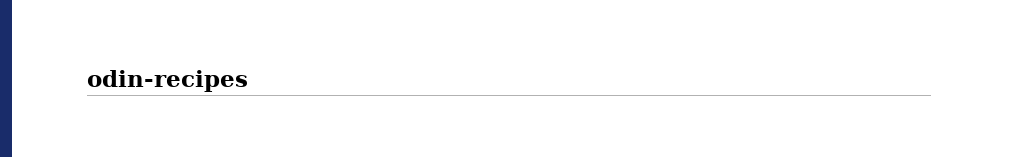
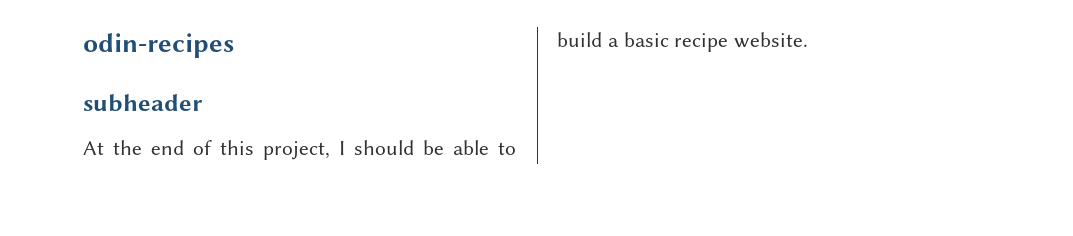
+ subheader
+ At the end of this project, I should be able to build a basic recipe website.

